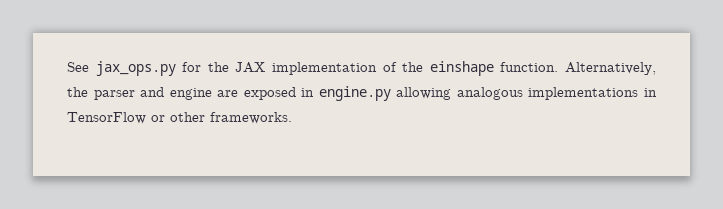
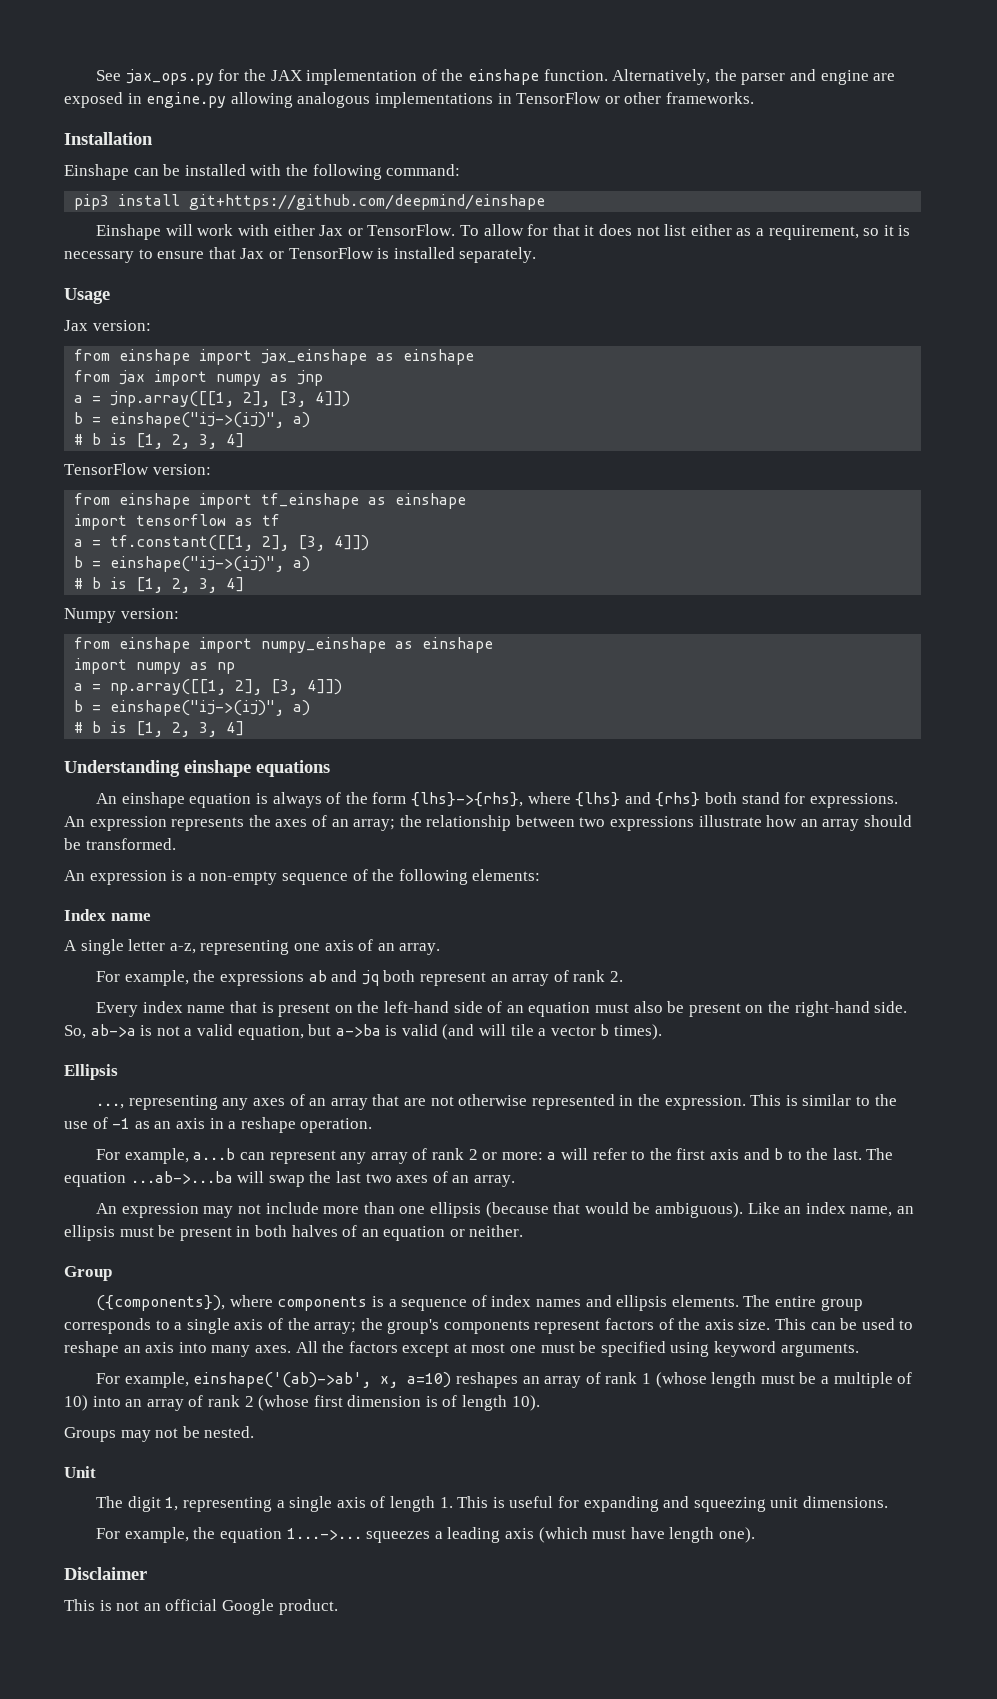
+ Installation
+ Einshape can be installed with the following command:
+ pip3 install git+https://github.com/deepmind/einshape
+ Einshape will work with either Jax or TensorFlow. To allow for that it does not list either as a requirement, so it is necessary to ensure that Jax or TensorFlow is installed separately.
+ Usage
+ Jax version:
+ from einshape import jax_einshape as einshape
+ from jax import numpy as jnp
+ a = jnp.array([[1, 2], [3, 4]])
+ b = einshape("ij->(ij)", a)
+ # b is [1, 2, 3, 4]
+ TensorFlow version:
+ from einshape import tf_einshape as einshape
+ import tensorflow as tf
+ a = tf.constant([[1, 2], [3, 4]])
+ b = einshape("ij->(ij)", a)
+ # b is [1, 2, 3, 4]
+ Numpy version:
+ from einshape import numpy_einshape as einshape
+ import numpy as np
+ a = np.array([[1, 2], [3, 4]])
+ b = einshape("ij->(ij)", a)
+ # b is [1, 2, 3, 4]
+ Understanding einshape equations
+ An einshape equation is always of the form {lhs}->{rhs}, where {lhs} and {rhs} both stand for expressions. An expression represents the axes of an array; the relationship between two expressions illustrate how an array should be transformed.
+ An expression is a non-empty sequence of the following elements:
+ Index name
+ A single letter a-z, representing one axis of an array.
+ For example, the expressions ab and jq both represent an array of rank 2.
+ Every index name that is present on the left-hand side of an equation must also be present on the right-hand side. So, ab->a is not a valid equation, but a->ba is valid (and will tile a vector b times).
+ Ellipsis
+ ..., representing any axes of an array that are not otherwise represented in the expression. This is similar to the use of -1 as an axis in a reshape operation.
+ For example, a...b can represent any array of rank 2 or more: a will refer to the first axis and b to the last. The equation ...ab->...ba will swap the last two axes of an array.
+ An expression may not include more than one ellipsis (because that would be ambiguous). Like an index name, an ellipsis must be present in both halves of an equation or neither.
+ Group
+ ({components}), where components is a sequence of index names and ellipsis elements. The entire group corresponds to a single axis of the array; the group's components represent factors of the axis size. This can be used to reshape an axis into many axes. All the factors except at most one must be specified using keyword arguments.
+ For example, einshape('(ab)->ab', x, a=10) reshapes an array of rank 1 (whose length must be a multiple of 10) into an array of rank 2 (whose first dimension is of length 10).
+ Groups may not be nested.
+ Unit
+ The digit 1, representing a single axis of length 1. This is useful for expanding and squeezing unit dimensions.
+ For example, the equation 1...->... squeezes a leading axis (which must have length one).
+ Disclaimer
+ This is not an official Google product.

